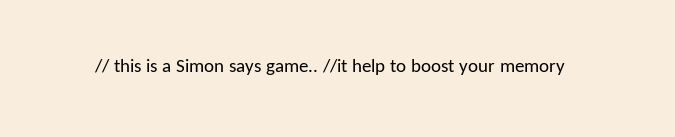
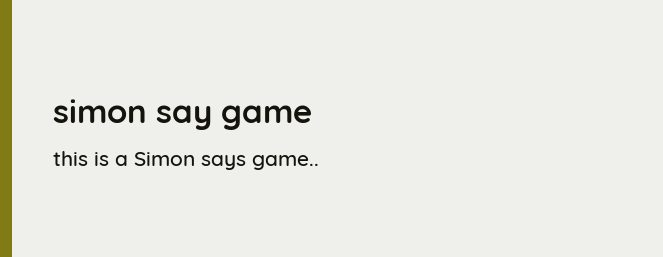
- // this is a Simon says game.. //it help to boost your memory
+ simon say game
+ this is a Simon says game..

